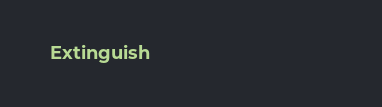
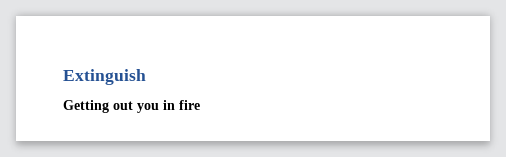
+ Getting out you in fire

